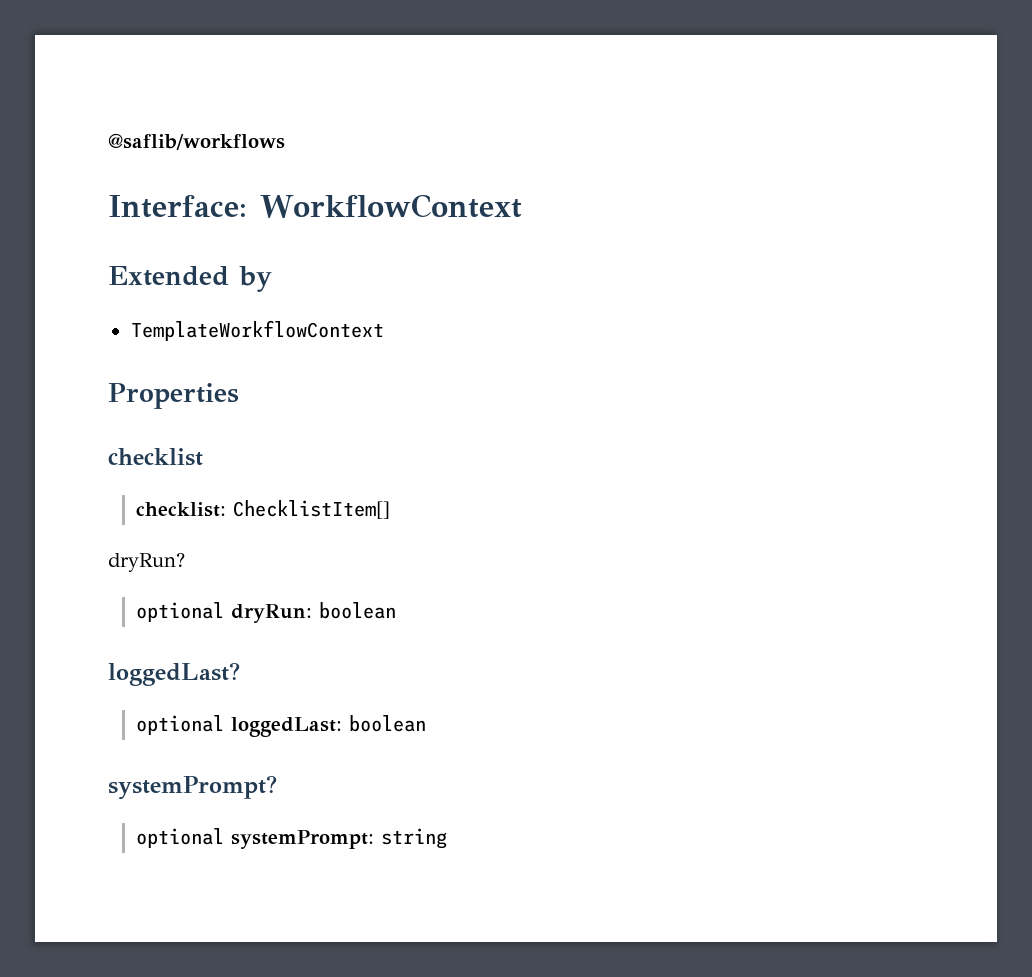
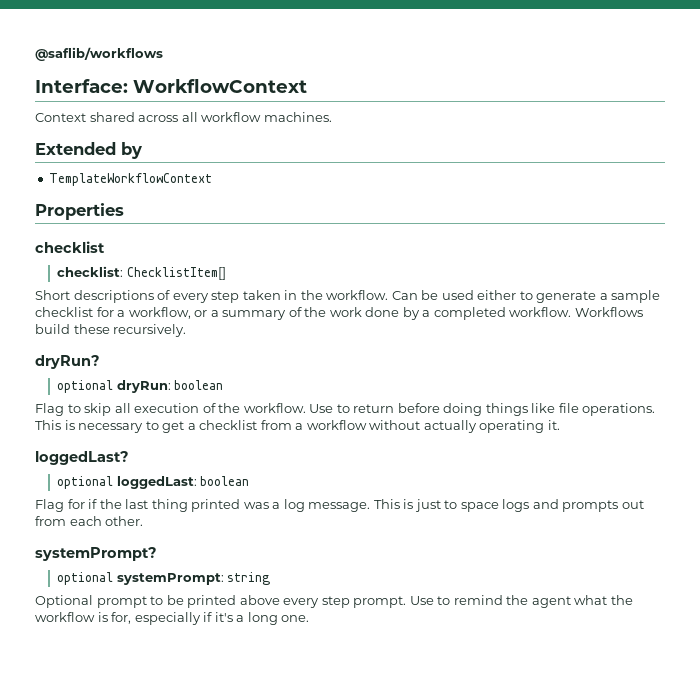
+ Context shared across all workflow machines.
+ Short descriptions of every step taken in the workflow. Can be used either to generate a sample checklist for a workflow, or a summary of the work done by a completed workflow. Workflows build these recursively.
  dryRun?
  optional dryRun: boolean
+ Flag to skip all execution of the workflow. Use to return before doing things like file operations. This is necessary to get a checklist from a workflow without actually operating it.
  loggedLast?
  optional loggedLast: boolean
+ Flag for if the last thing printed was a log message. This is just to space logs and prompts out from each other.
  systemPrompt?
  optional systemPrompt: string
+ Optional prompt to be printed above every step prompt. Use to remind the agent what the workflow is for, especially if it's a long one.

